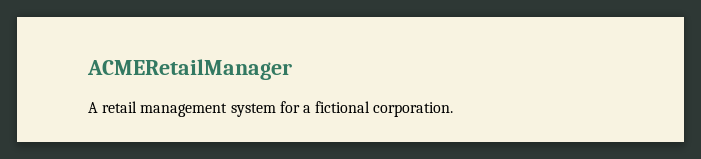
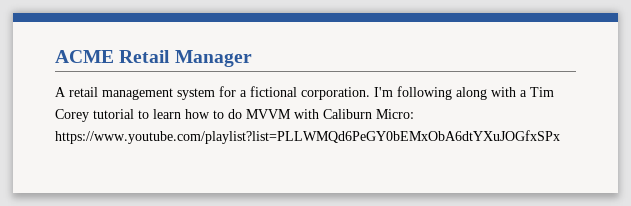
- ACMERetailManager
+ ACME Retail Manager
+ I'm following along with a Tim Corey tutorial to learn how to do MVVM with Caliburn Micro: https://www.youtube.com/playlist?list=PLLWMQd6PeGY0bEMxObA6dtYXuJOGfxSPx

